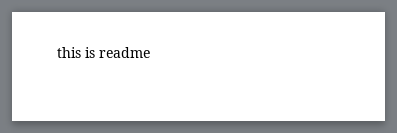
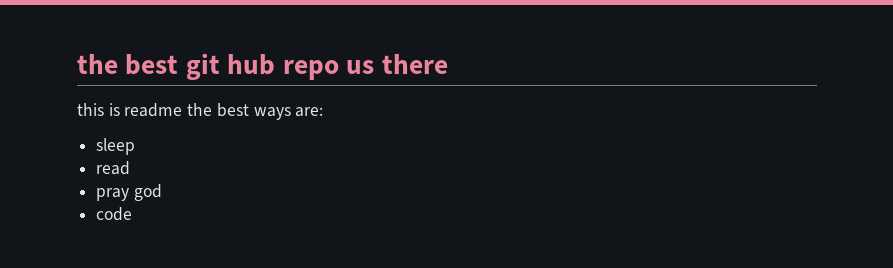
- this is readme
+ the best git hub repo us there
+ this is readme the best ways are:
+ sleep
+ read
+ pray god
+ code

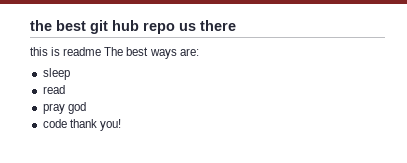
- this is readme the best ways are:
+ this is readme The best ways are:
- code
+ code thank you!

